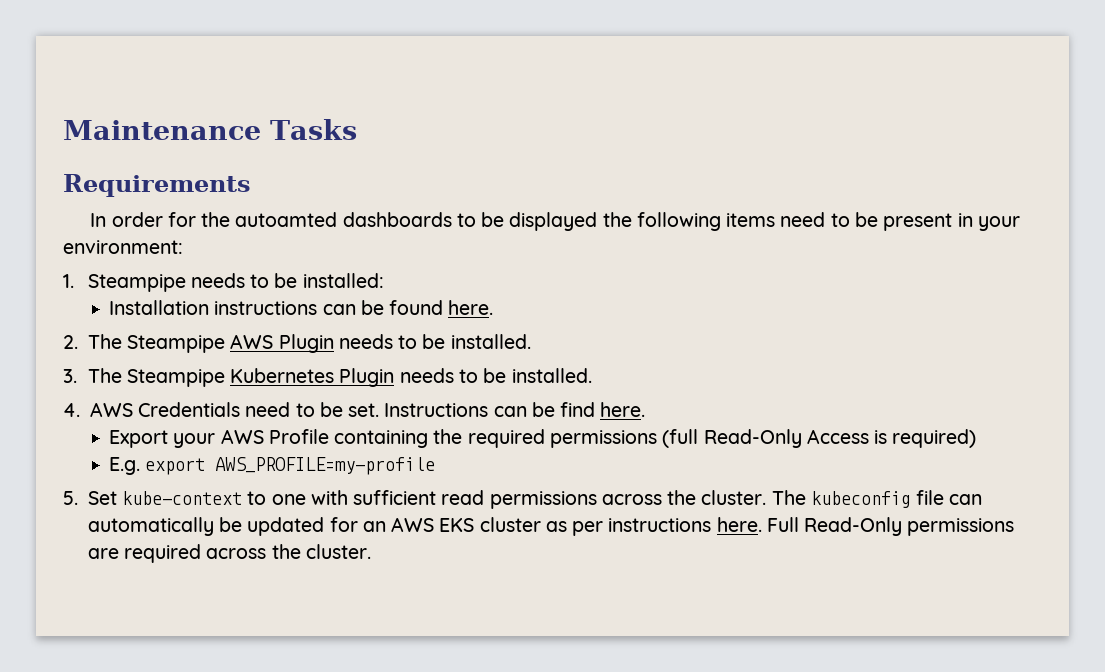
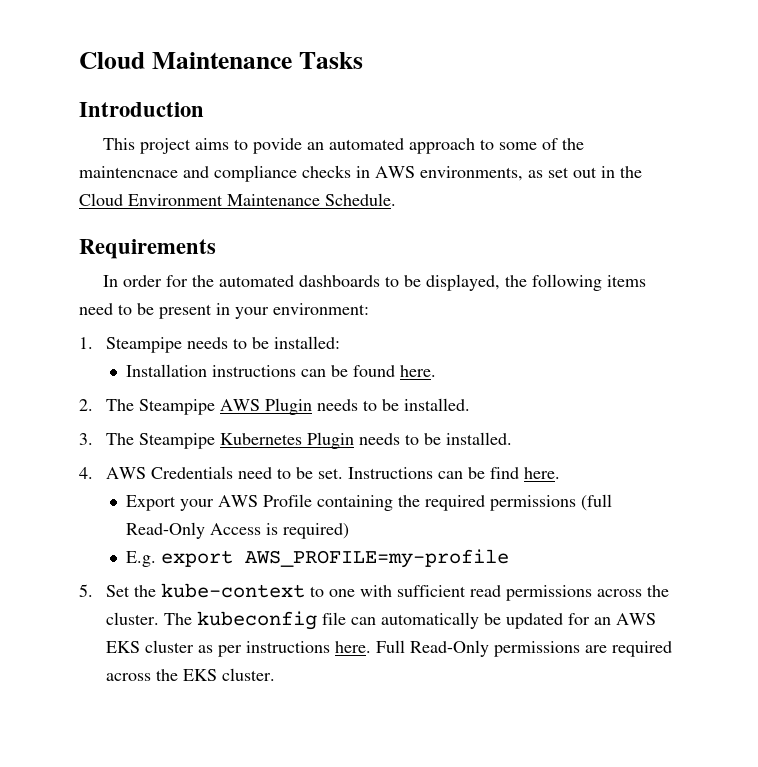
- Maintenance Tasks
+ Cloud Maintenance Tasks
+ Introduction
+ This project aims to povide an automated approach to some of the maintencnace and compliance checks in AWS environments, as set out in the Cloud Environment Maintenance Schedule.
- In order for the autoamted dashboards to be displayed the following items need to be present in your environment:
+ In order for the automated dashboards to be displayed, the following items need to be present in your environment:
- 5. Set kube-context to one with sufficient read permissions across the cluster.
+ 5. Set the kube-context to one with sufficient read permissions across the cluster.
- Full Read-Only permissions are required across the cluster.
+ Full Read-Only permissions are required across the EKS cluster.

